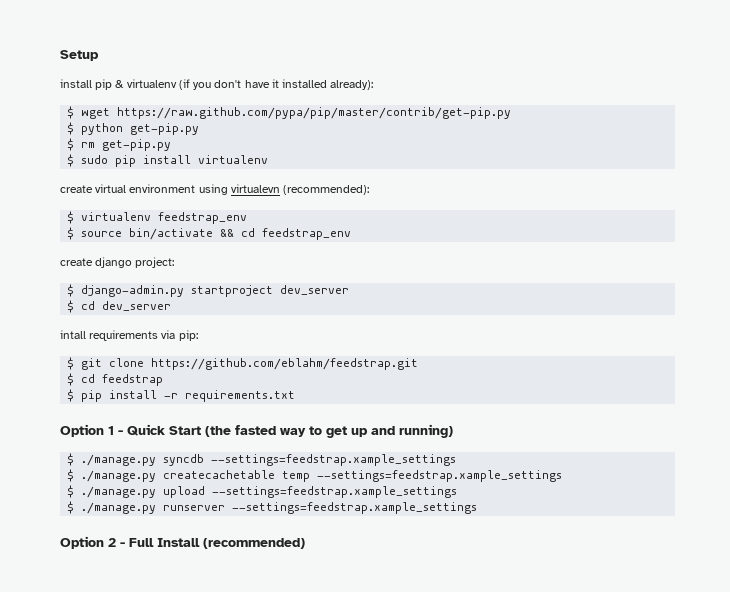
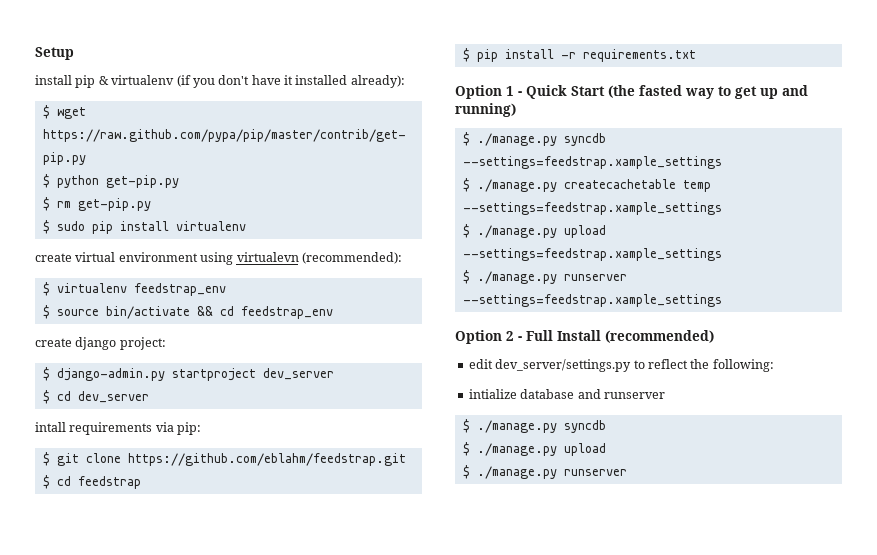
+ edit dev_server/settings.py to reflect the following:
+ intialize database and runserver
+ $ ./manage.py syncdb
+ $ ./manage.py upload
+ $ ./manage.py runserver

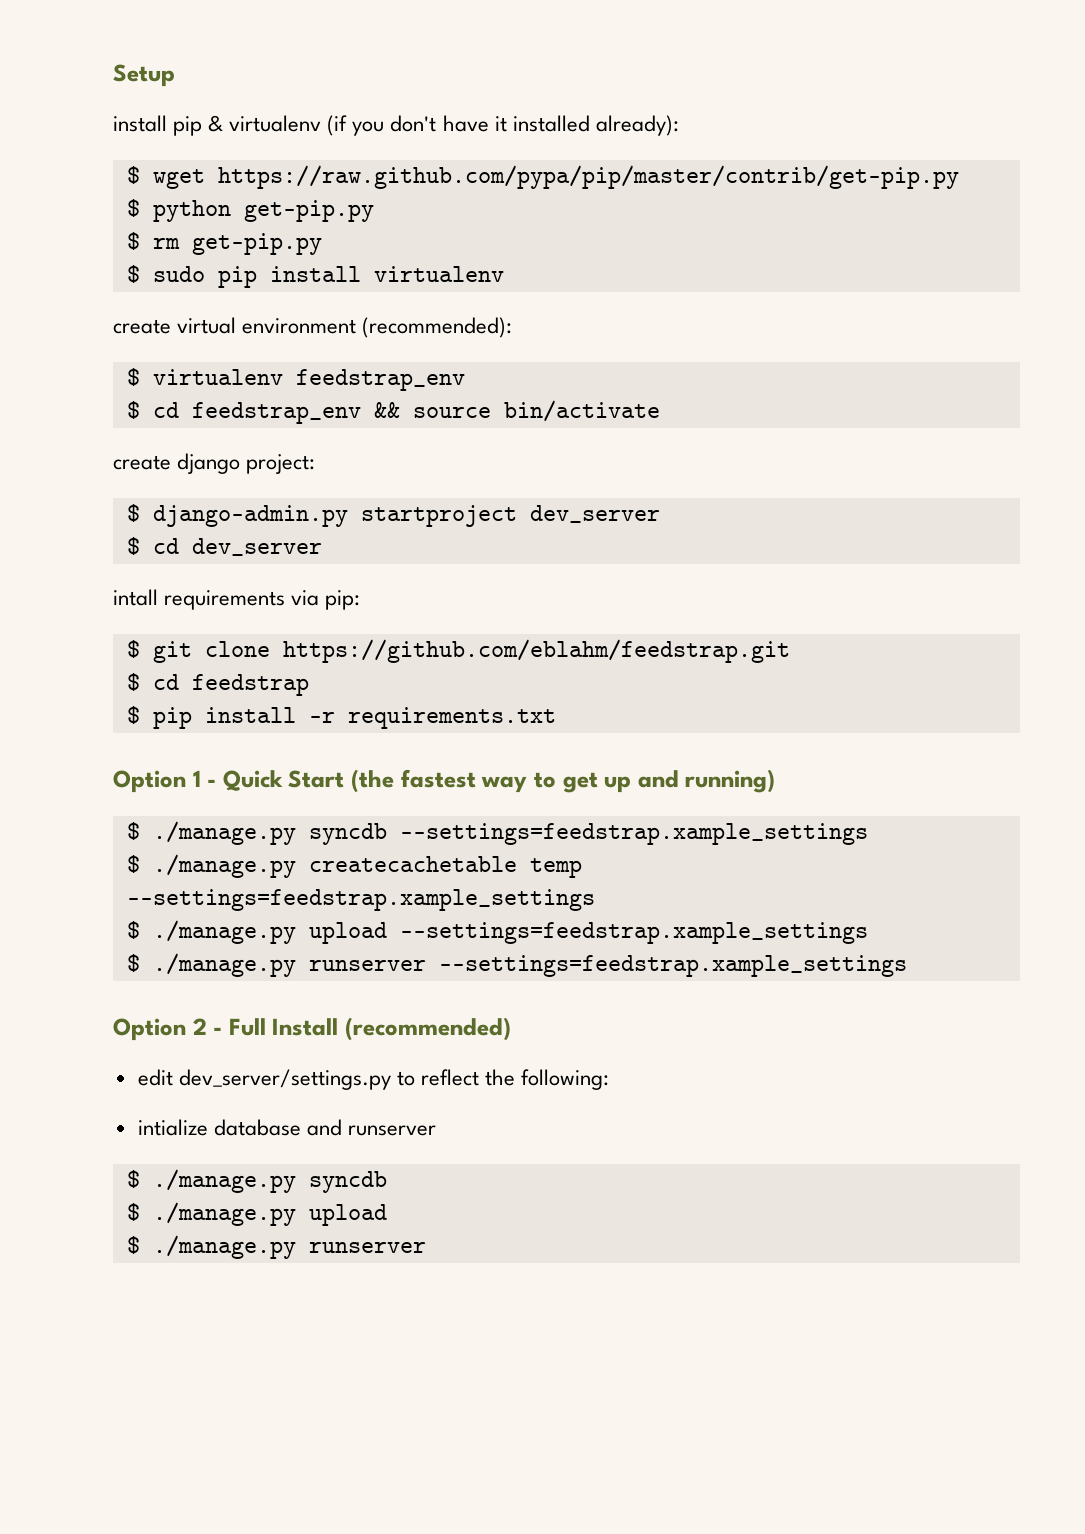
- create virtual environment using virtualevn (recommended):
+ create virtual environment (recommended):
- $ source bin/activate && cd feedstrap_env
+ $ cd feedstrap_env && source bin/activate
- Option 1 - Quick Start (the fasted way to get up and running)
+ Option 1 - Quick Start (the fastest way to get up and running)

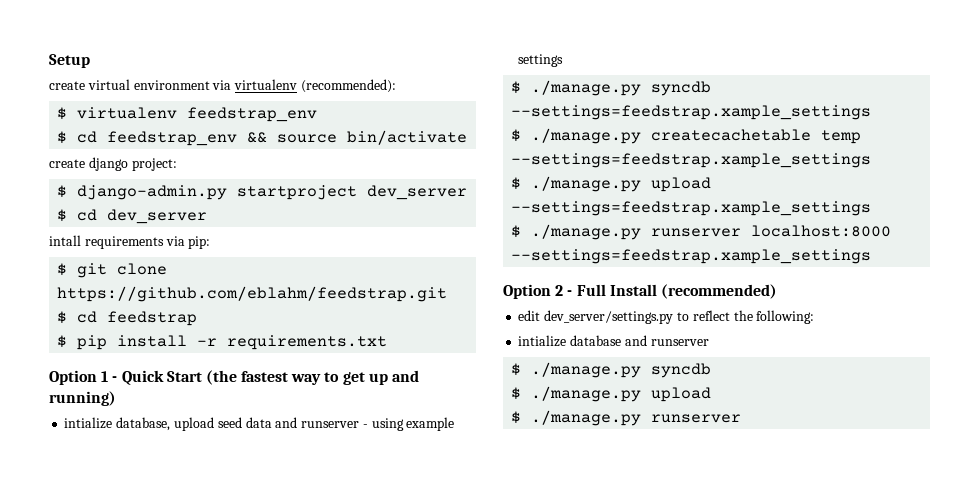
- install pip & virtualenv (if you don't have it installed already):
- $ wget https://raw.github.com/pypa/pip/master/contrib/get-pip.py
- $ python get-pip.py
- $ rm get-pip.py
- $ sudo pip install virtualenv
- create virtual environment (recommended):
+ create virtual environment via virtualenv (recommended):
+ intialize database, upload seed data and runserver - using example settings
- $ ./manage.py runserver --settings=feedstrap.xample_settings
+ $ ./manage.py runserver localhost:8000 --settings=feedstrap.xample_settings

